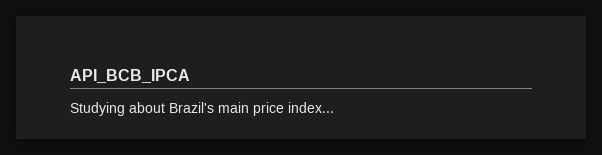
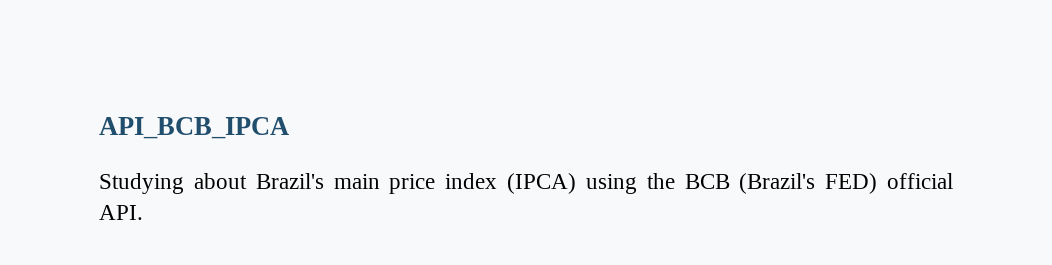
- Studying about Brazil's main price index...
+ Studying about Brazil's main price index (IPCA) using the BCB (Brazil's FED) official API.

